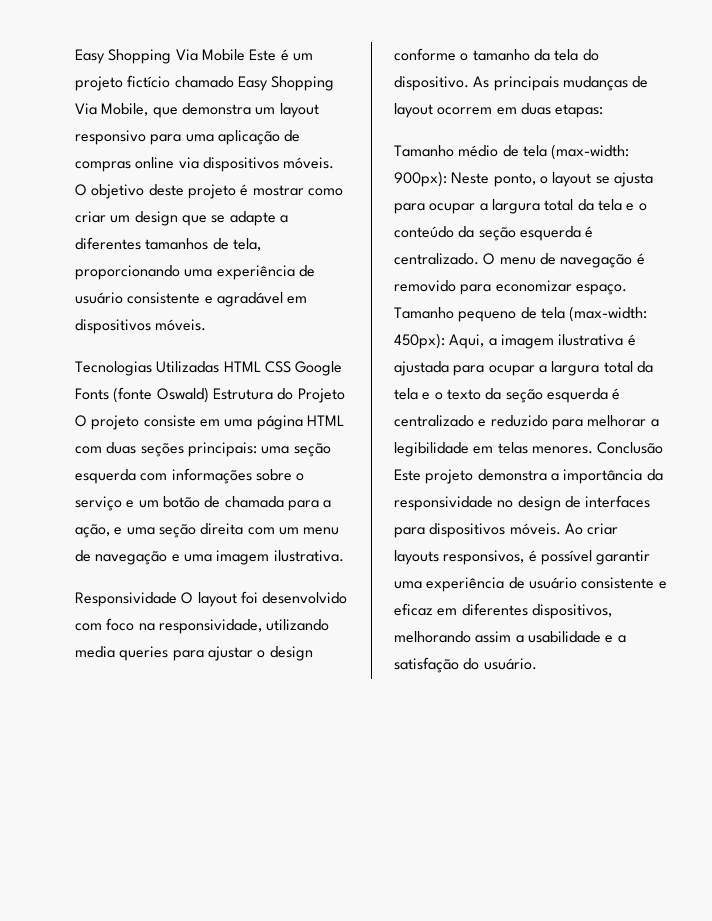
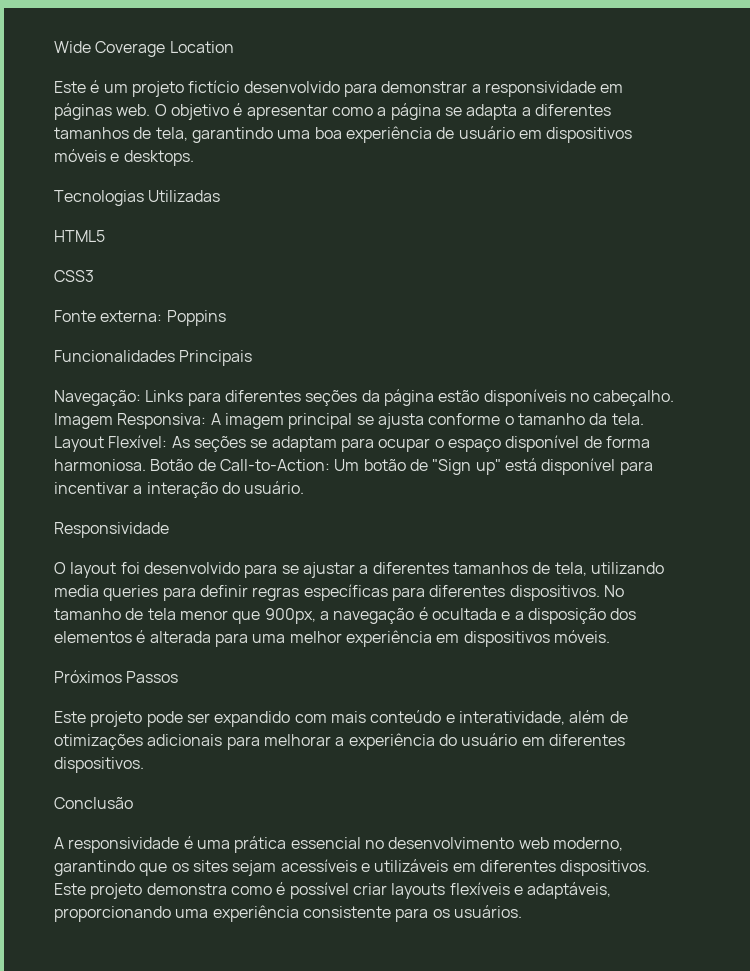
- Easy Shopping Via Mobile Este é um projeto fictício chamado Easy Shopping Via Mobile, que demonstra um layout responsivo para uma aplicação de compras online via dispositivos móveis. O objetivo deste projeto é mostrar como criar um design que se adapte a diferentes tamanhos de tela, proporcionando uma experiência de usuário consistente e agradável em dispositivos móveis.
- Tecnologias Utilizadas HTML CSS Google Fonts (fonte Oswald) Estrutura do Projeto O projeto consiste em uma página HTML com duas seções principais: uma seção esquerda com informações sobre o serviço e um botão de chamada para a ação, e uma seção direita com um menu de navegação e uma imagem ilustrativa.
- Responsividade O layout foi desenvolvido com foco na responsividade, utilizando media queries para ajustar o design conforme o tamanho da tela do dispositivo. As principais mudanças de layout ocorrem em duas etapas:
- Tamanho médio de tela (max-width: 900px): Neste ponto, o layout se ajusta para ocupar a largura total da tela e o conteúdo da seção esquerda é centralizado. O menu de navegação é removido para economizar espaço. Tamanho pequeno de tela (max-width: 450px): Aqui, a imagem ilustrativa é ajustada para ocupar a largura total da tela e o texto da seção esquerda é centralizado e reduzido para melhorar a legibilidade em telas menores. Conclusão Este projeto demonstra a importância da responsividade no design de interfaces para dispositivos móveis. Ao criar layouts responsivos, é possível garantir uma experiência de usuário consistente e eficaz em diferentes dispositivos, melhorando assim a usabilidade e a satisfação do usuário.
+ Wide Coverage Location
+ Este é um projeto fictício desenvolvido para demonstrar a responsividade em páginas web. O objetivo é apresentar como a página se adapta a diferentes tamanhos de tela, garantindo uma boa experiência de usuário em dispositivos móveis e desktops.
+ Tecnologias Utilizadas
+ HTML5
+ CSS3
+ Fonte externa: Poppins
+ Funcionalidades Principais
+ Navegação: Links para diferentes seções da página estão disponíveis no cabeçalho. Imagem Responsiva: A imagem principal se ajusta conforme o tamanho da tela. Layout Flexível: As seções se adaptam para ocupar o espaço disponível de forma harmoniosa. Botão de Call-to-Action: Um botão de "Sign up" está disponível para incentivar a interação do usuário.
+ Responsividade
+ O layout foi desenvolvido para se ajustar a diferentes tamanhos de tela, utilizando media queries para definir regras específicas para diferentes dispositivos. No tamanho de tela menor que 900px, a navegação é ocultada e a disposição dos elementos é alterada para uma melhor experiência em dispositivos móveis.
+ Próximos Passos
+ Este projeto pode ser expandido com mais conteúdo e interatividade, além de otimizações adicionais para melhorar a experiência do usuário em diferentes dispositivos.
+ Conclusão
+ A responsividade é uma prática essencial no desenvolvimento web moderno, garantindo que os sites sejam acessíveis e utilizáveis em diferentes dispositivos. Este projeto demonstra como é possível criar layouts flexíveis e adaptáveis, proporcionando uma experiência consistente para os usuários.

